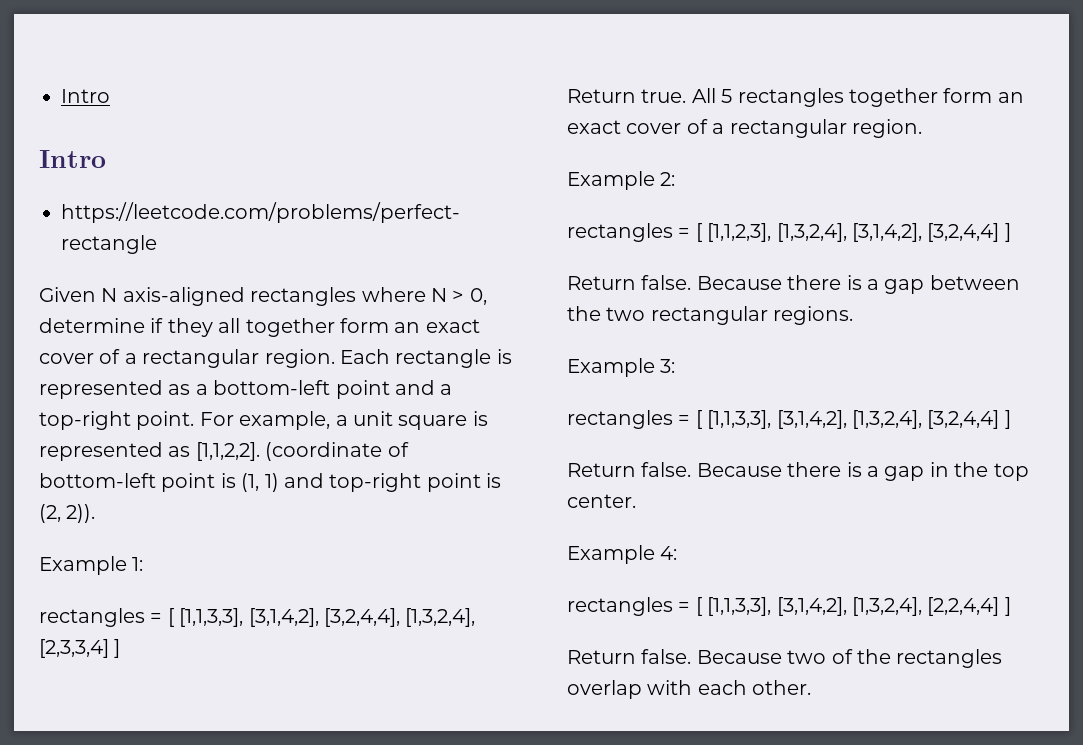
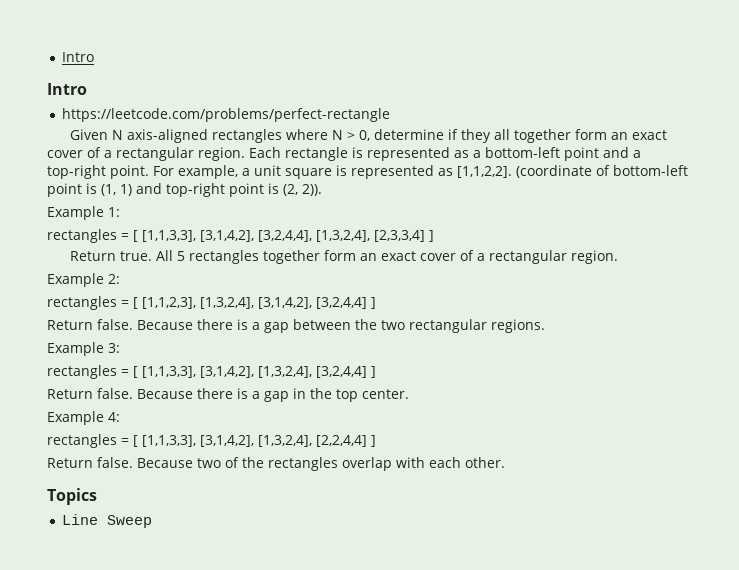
+ Topics
+ Line Sweep

